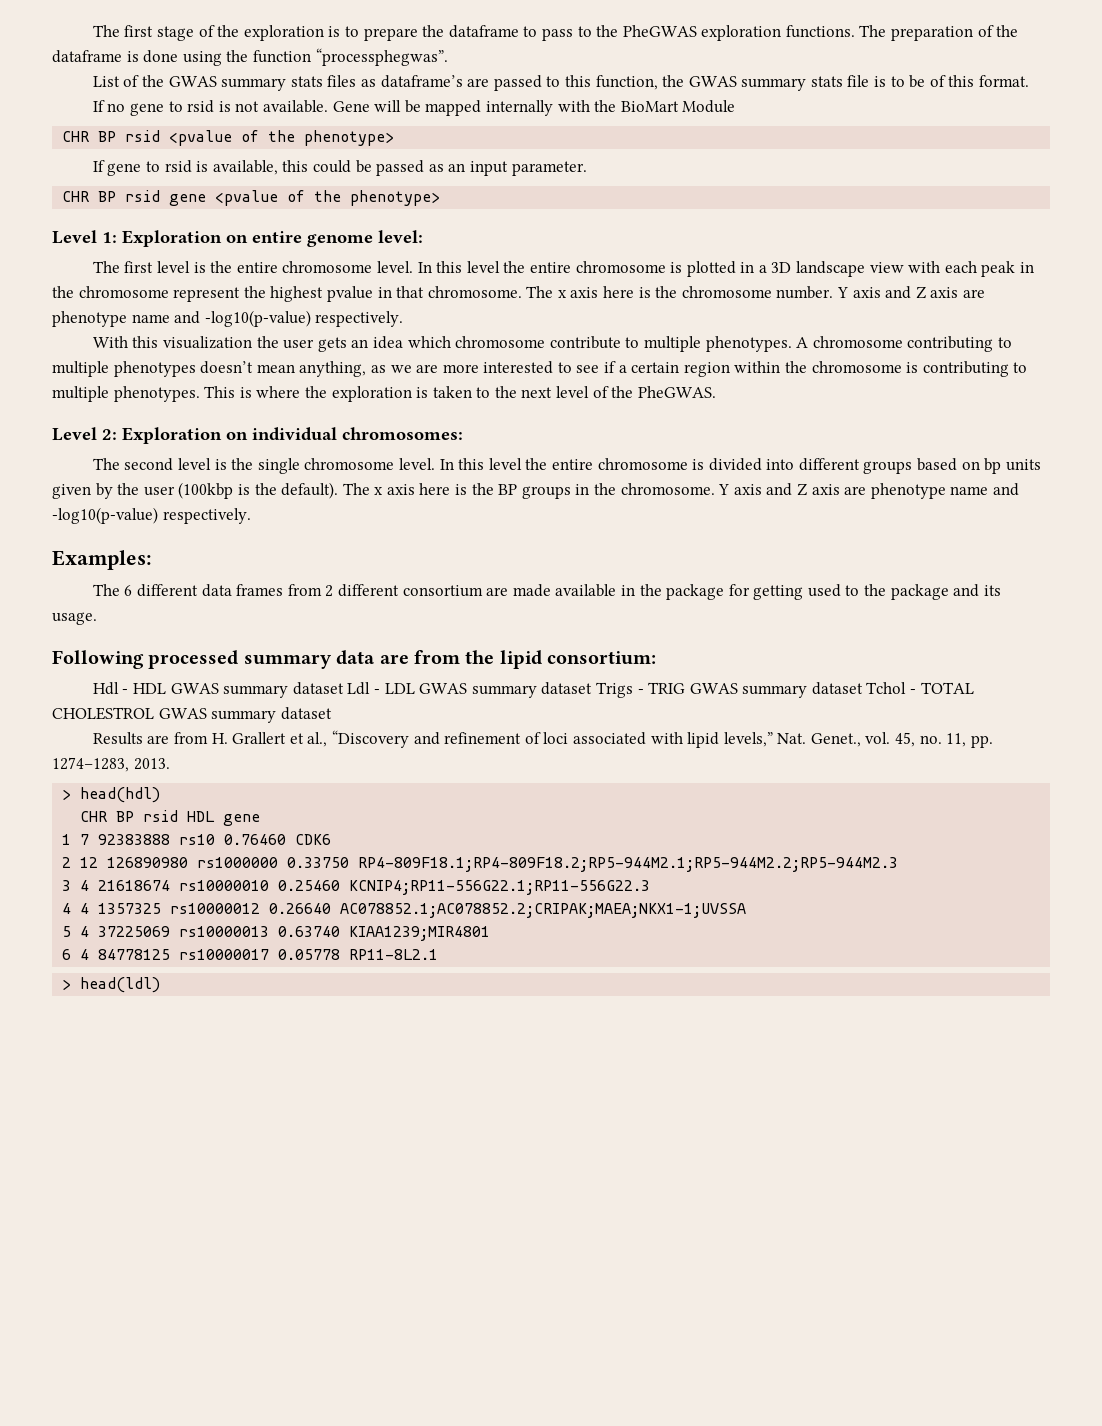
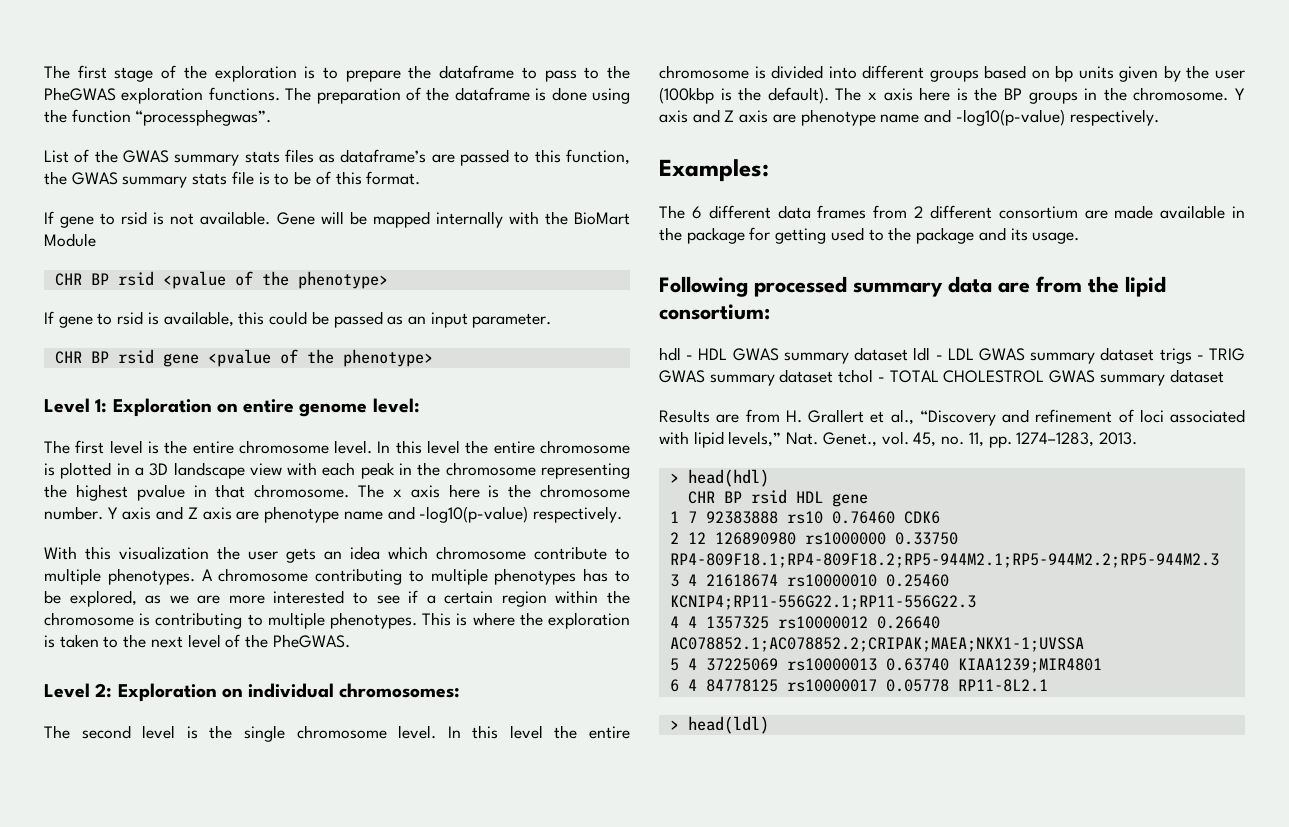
- If no gene to rsid is not available.
+ If gene to rsid is not available.
- In this level the entire chromosome is plotted in a 3D landscape view with each peak in the chromosome represent the highest pvalue in that chromosome.
+ In this level the entire chromosome is plotted in a 3D landscape view with each peak in the chromosome representing the highest pvalue in that chromosome.
- A chromosome contributing to multiple phenotypes doesn’t mean anything, as we are more interested to see if a certain region within the chromosome is contributing to multiple phenotypes.
+ A chromosome contributing to multiple phenotypes has to be explored, as we are more interested to see if a certain region within the chromosome is contributing to multiple phenotypes.
- Hdl - HDL GWAS summary dataset Ldl - LDL GWAS summary dataset Trigs - TRIG GWAS summary dataset Tchol - TOTAL CHOLESTROL GWAS summary dataset
+ hdl - HDL GWAS summary dataset ldl - LDL GWAS summary dataset trigs - TRIG GWAS summary dataset tchol - TOTAL CHOLESTROL GWAS summary dataset

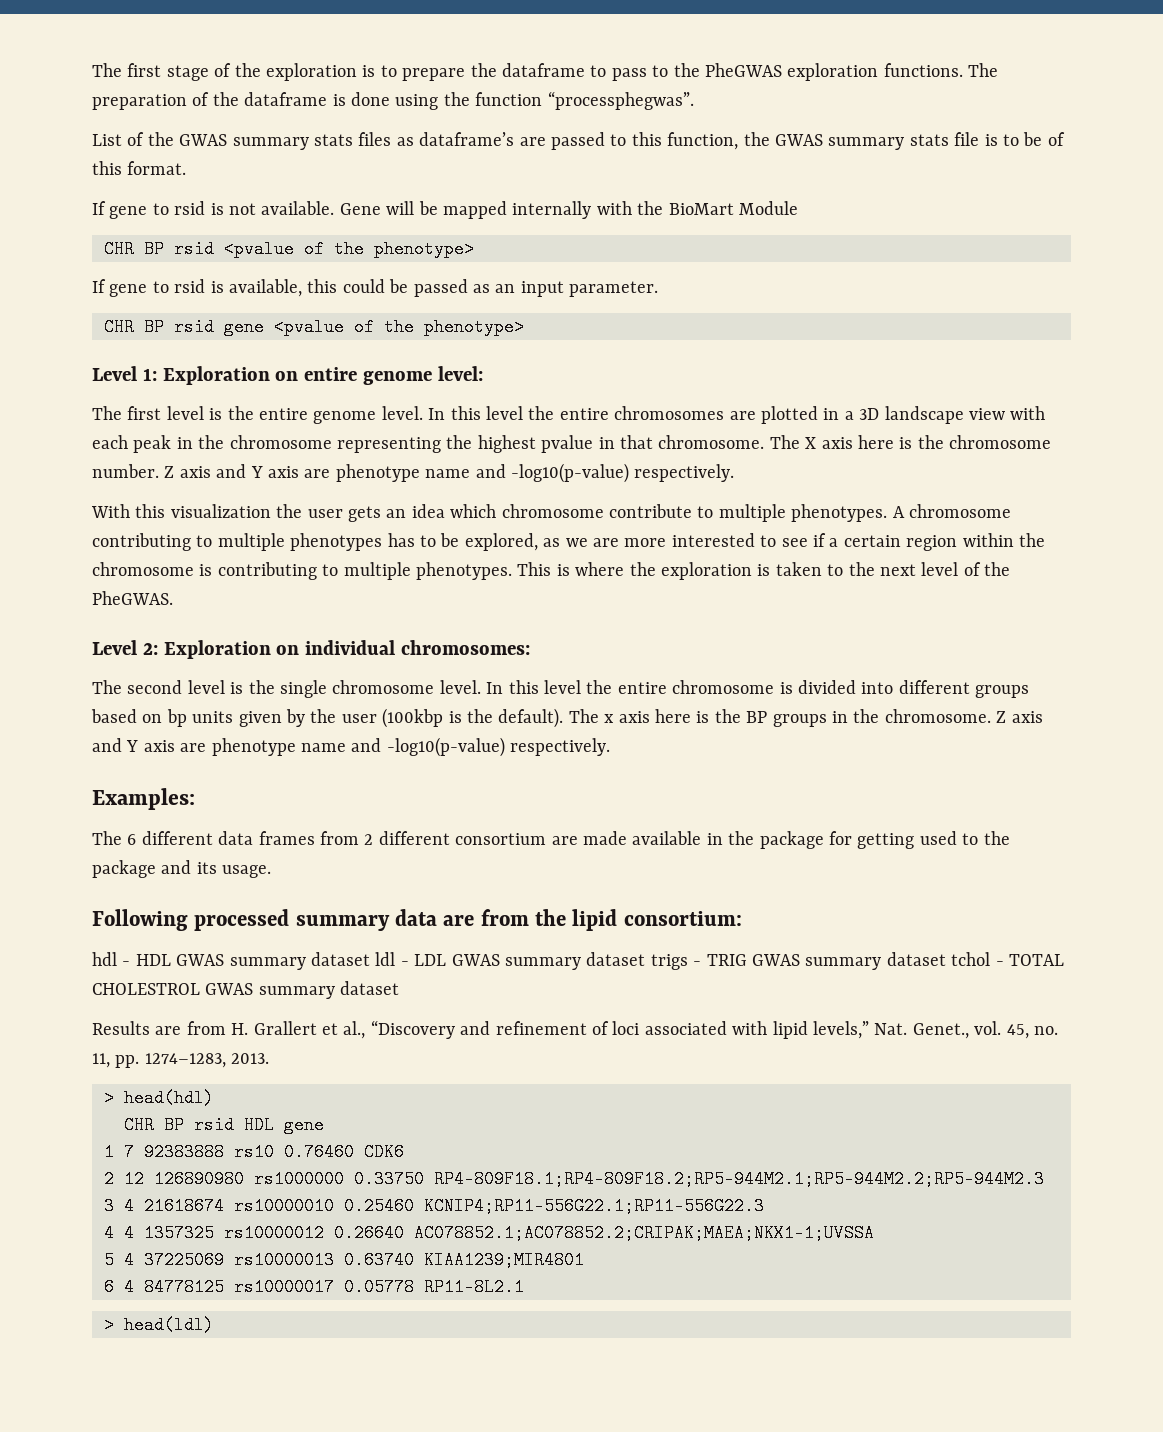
- The first level is the entire chromosome level. In this level the entire chromosome is plotted in a 3D landscape view with each peak in the chromosome representing the highest pvalue in that chromosome.
+ The first level is the entire genome level. In this level the entire chromosomes are plotted in a 3D landscape view with each peak in the chromosome representing the highest pvalue in that chromosome.
- The x axis here is the chromosome number. Y axis and Z axis are phenotype name and -log10(p-value) respectively.
+ The X axis here is the chromosome number. Z axis and Y axis are phenotype name and -log10(p-value) respectively.
- The x axis here is the BP groups in the chromosome. Y axis and Z axis are phenotype name and -log10(p-value) respectively.
+ The x axis here is the BP groups in the chromosome. Z axis and Y axis are phenotype name and -log10(p-value) respectively.

